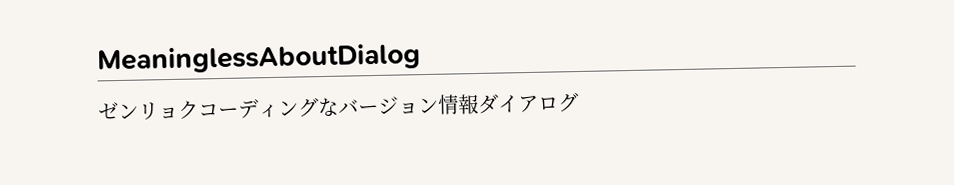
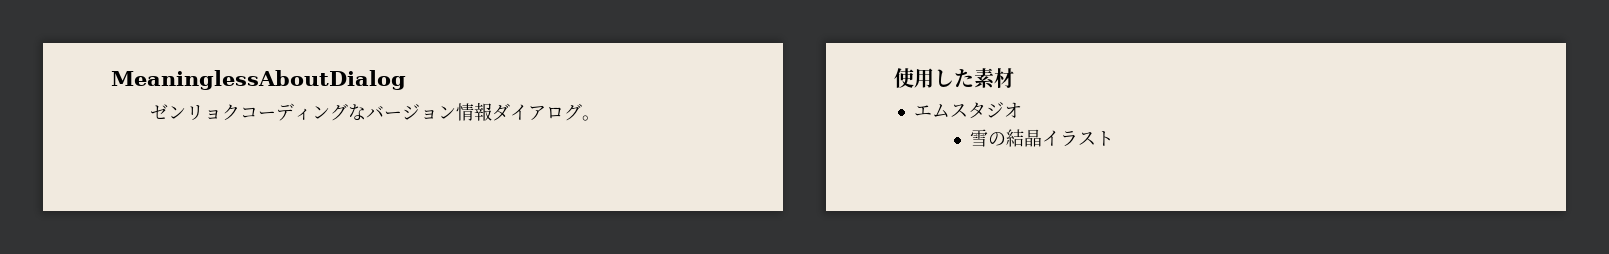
- ゼンリョクコーディングなバージョン情報ダイアログ
+ ゼンリョクコーディングなバージョン情報ダイアログ。
+ 使用した素材
+ エムスタジオ
+ 雪の結晶イラスト

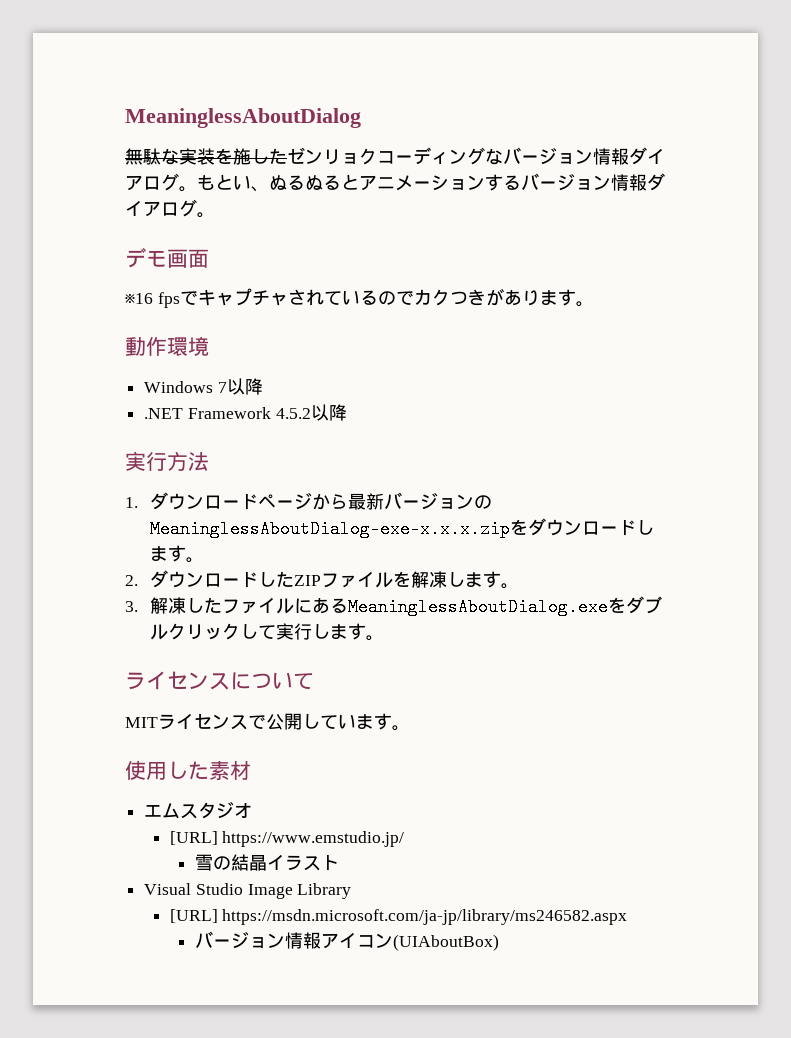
- ゼンリョクコーディングなバージョン情報ダイアログ。
+ 無駄な実装を施したゼンリョクコーディングなバージョン情報ダイアログ。もとい、ぬるぬるとアニメーションするバージョン情報ダイアログ。
+ デモ画面
+ ※16 fpsでキャプチャされているのでカクつきがあります。
+ 動作環境
+ Windows 7以降
+ .NET Framework 4.5.2以降
+ 実行方法
+ 1.ダウンロードページから最新バージョンのMeaninglessAboutDialog-exe-x.x.x.zipをダウンロードします。
+ 2.ダウンロードしたZIPファイルを解凍します。
+ 3.解凍したファイルにあるMeaninglessAboutDialog.exeをダブルクリックして実行します。
+ ライセンスについて
+ MITライセンスで公開しています。
+ [URL] https://www.emstudio.jp/
+ Visual Studio Image Library
+ [URL] https://msdn.microsoft.com/ja-jp/library/ms246582.aspx
+ バージョン情報アイコン(UIAboutBox)

